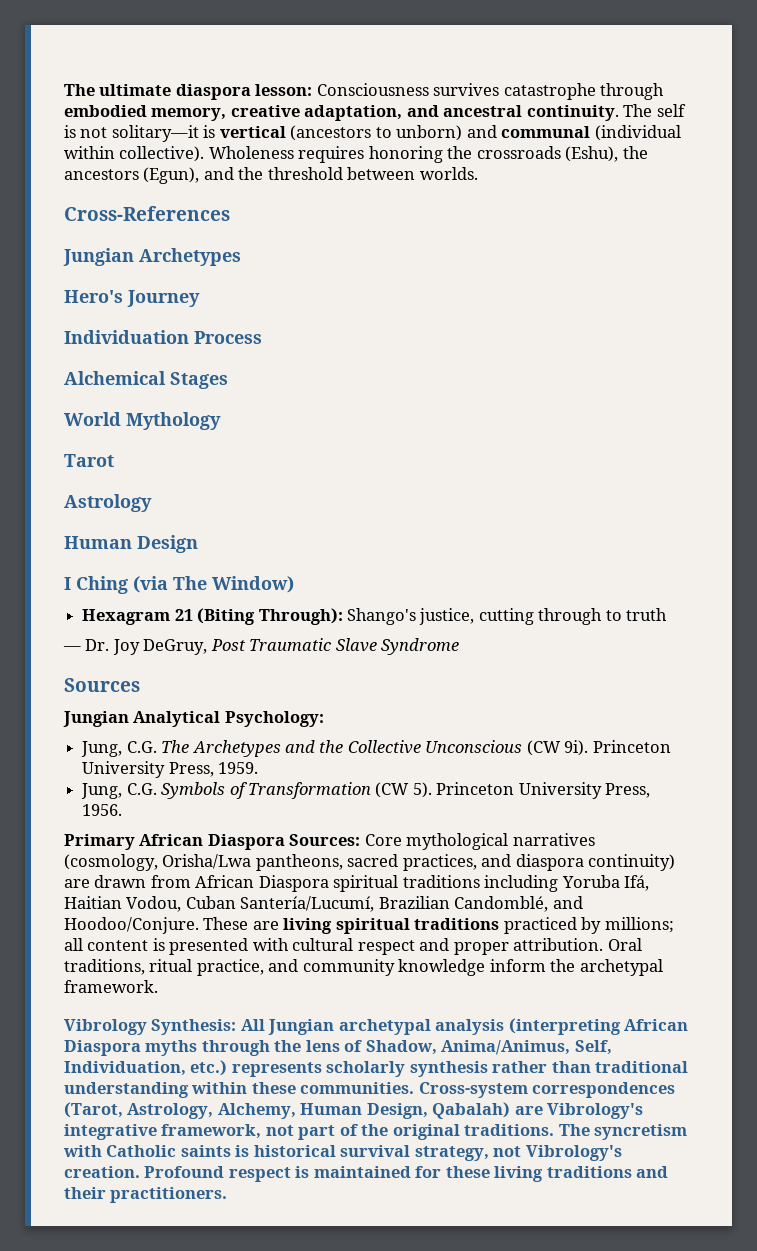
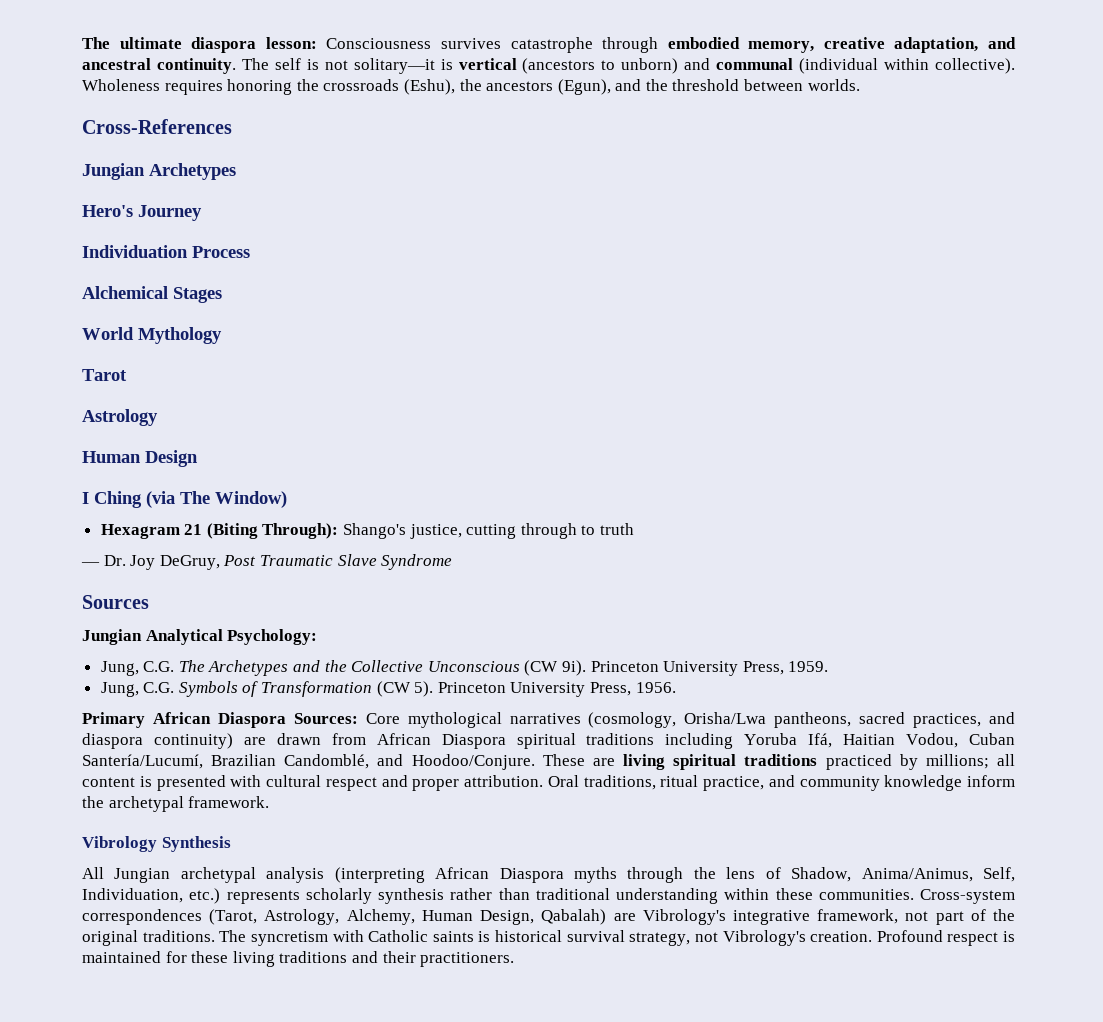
- Vibrology Synthesis: All Jungian archetypal analysis (interpreting African Diaspora myths through the lens of Shadow, Anima/Animus, Self, Individuation, etc.) represents scholarly synthesis rather than traditional understanding within these communities.
+ Vibrology Synthesis
+ All Jungian archetypal analysis (interpreting African Diaspora myths through the lens of Shadow, Anima/Animus, Self, Individuation, etc.) represents scholarly synthesis rather than traditional understanding within these communities.

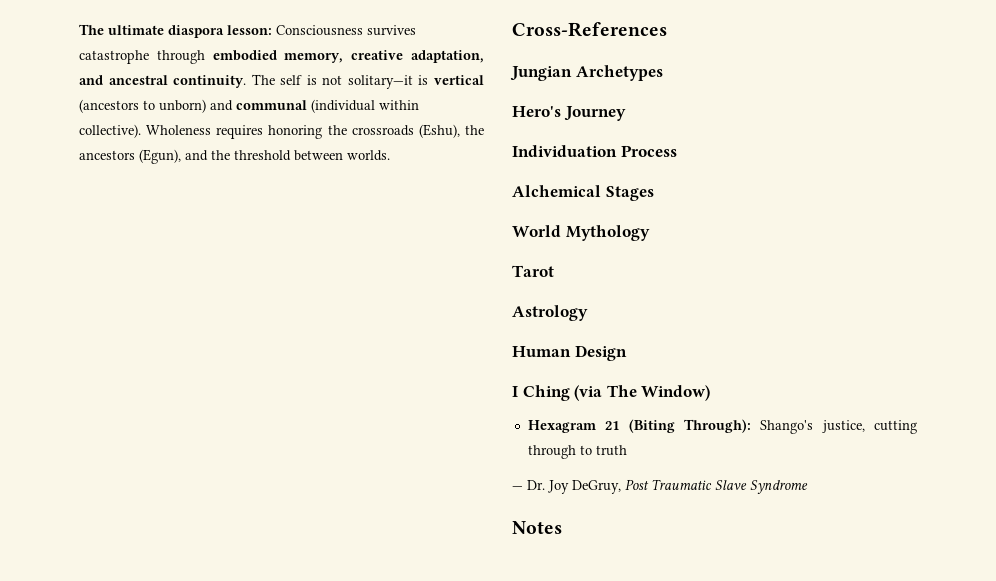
- Sources
- Jungian Analytical Psychology:
- Jung, C.G. The Archetypes and the Collective Unconscious (CW 9i). Princeton University Press, 1959.
- Jung, C.G. Symbols of Transformation (CW 5). Princeton University Press, 1956.
- Primary African Diaspora Sources: Core mythological narratives (cosmology, Orisha/Lwa pantheons, sacred practices, and diaspora continuity) are drawn from African Diaspora spiritual traditions including Yoruba Ifá, Haitian Vodou, Cuban Santería/Lucumí, Brazilian Candomblé, and Hoodoo/Conjure. These are living spiritual traditions practiced by millions; all content is presented with cultural respect and proper attribution. Oral traditions, ritual practice, and community knowledge inform the archetypal framework.
- Vibrology Synthesis
- All Jungian archetypal analysis (interpreting African Diaspora myths through the lens of Shadow, Anima/Animus, Self, Individuation, etc.) represents scholarly synthesis rather than traditional understanding within these communities. Cross-system correspondences (Tarot, Astrology, Alchemy, Human Design, Qabalah) are Vibrology's integrative framework, not part of the original traditions. The syncretism with Catholic saints is historical survival strategy, not Vibrology's creation. Profound respect is maintained for these living traditions and their practitioners.
+ Notes

